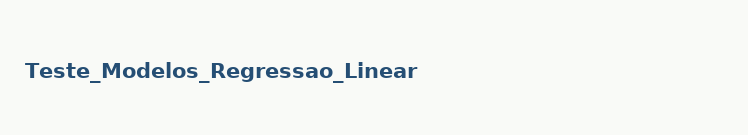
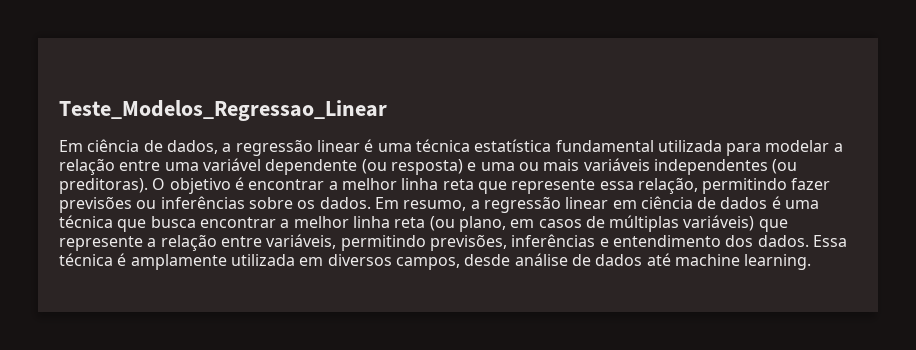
+ Em ciência de dados, a regressão linear é uma técnica estatística fundamental utilizada para modelar a relação entre uma variável dependente (ou resposta) e uma ou mais variáveis independentes (ou preditoras). O objetivo é encontrar a melhor linha reta que represente essa relação, permitindo fazer previsões ou inferências sobre os dados. Em resumo, a regressão linear em ciência de dados é uma técnica que busca encontrar a melhor linha reta (ou plano, em casos de múltiplas variáveis) que represente a relação entre variáveis, permitindo previsões, inferências e entendimento dos dados. Essa técnica é amplamente utilizada em diversos campos, desde análise de dados até machine learning.

